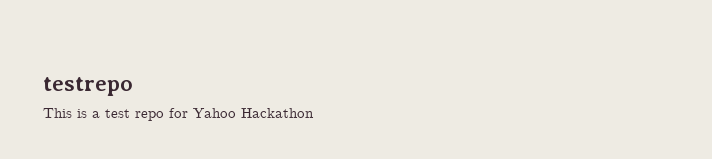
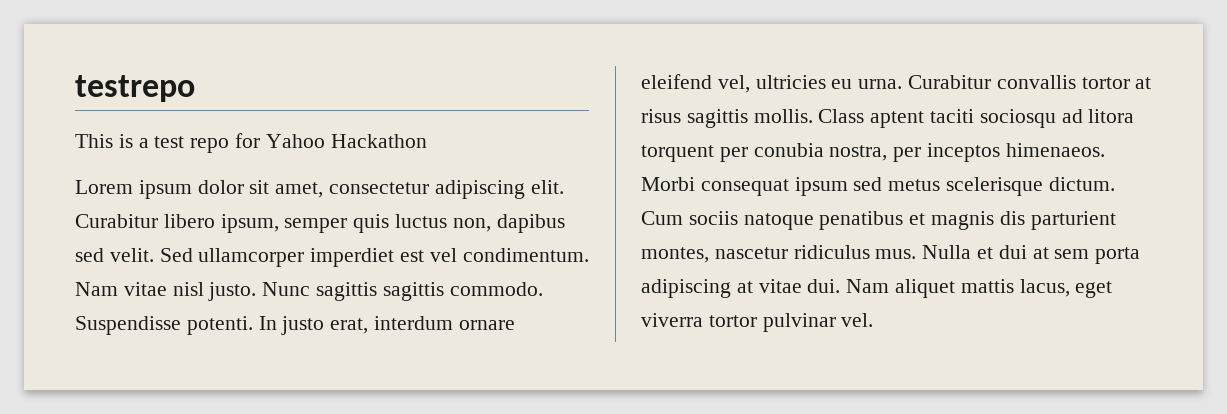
+ Lorem ipsum dolor sit amet, consectetur adipiscing elit. Curabitur libero ipsum, semper quis luctus non, dapibus sed velit. Sed ullamcorper imperdiet est vel condimentum. Nam vitae nisl justo. Nunc sagittis sagittis commodo. Suspendisse potenti. In justo erat, interdum ornare eleifend vel, ultricies eu urna. Curabitur convallis tortor at risus sagittis mollis. Class aptent taciti sociosqu ad litora torquent per conubia nostra, per inceptos himenaeos. Morbi consequat ipsum sed metus scelerisque dictum. Cum sociis natoque penatibus et magnis dis parturient montes, nascetur ridiculus mus. Nulla et dui at sem porta adipiscing at vitae dui. Nam aliquet mattis lacus, eget viverra tortor pulvinar vel.

